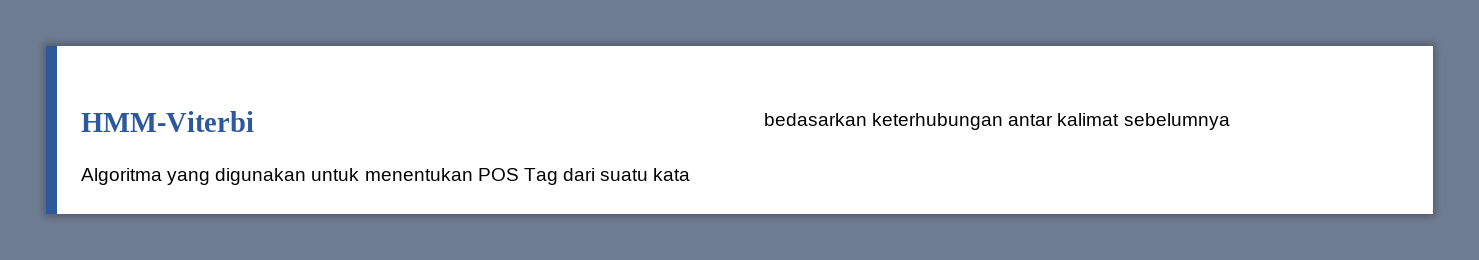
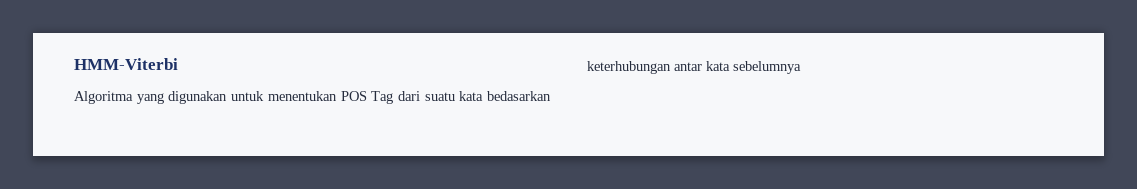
- Algoritma yang digunakan untuk menentukan POS Tag dari suatu kata bedasarkan keterhubungan antar kalimat sebelumnya
+ Algoritma yang digunakan untuk menentukan POS Tag dari suatu kata bedasarkan keterhubungan antar kata sebelumnya

